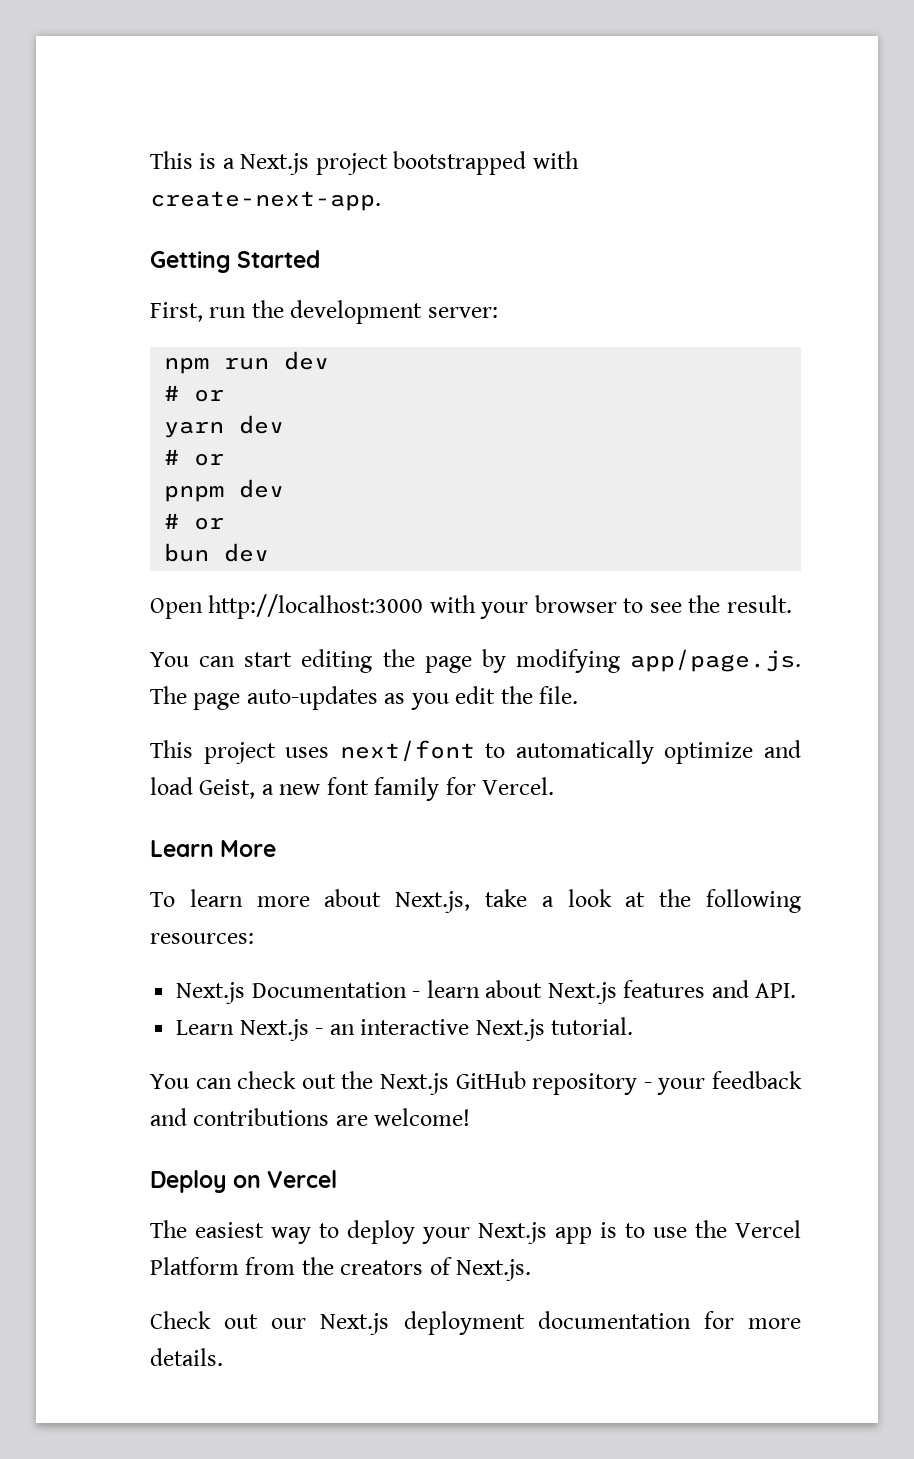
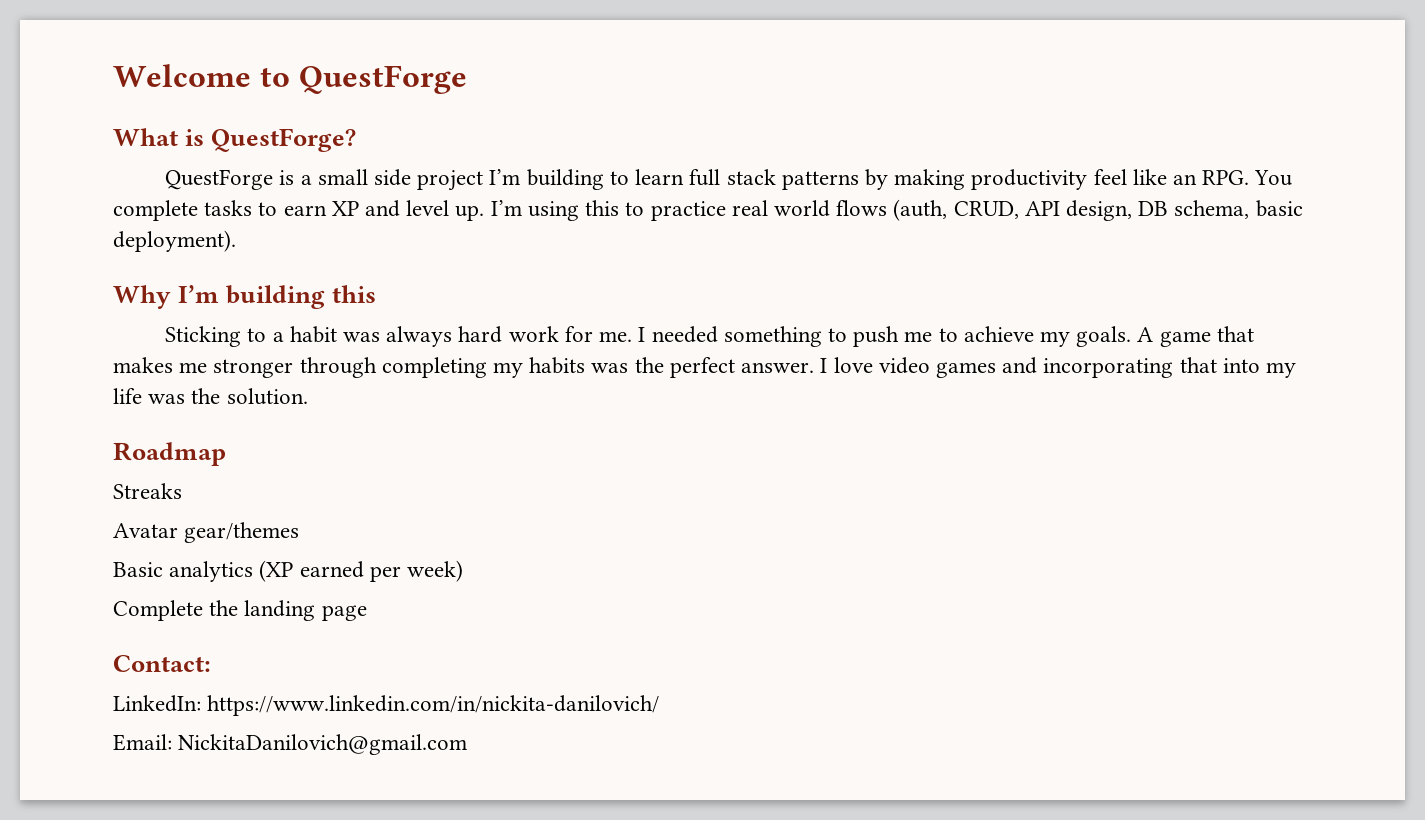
- This is a Next.js project bootstrapped with create-next-app.
- Getting Started
- First, run the development server:
- npm run dev
- # or
- yarn dev
- # or
- pnpm dev
- # or
- bun dev
- Open http://localhost:3000 with your browser to see the result.
- You can start editing the page by modifying app/page.js. The page auto-updates as you edit the file.
- This project uses next/font to automatically optimize and load Geist, a new font family for Vercel.
- Learn More
- To learn more about Next.js, take a look at the following resources:
- Next.js Documentation - learn about Next.js features and API.
- Learn Next.js - an interactive Next.js tutorial.
- You can check out the Next.js GitHub repository - your feedback and contributions are welcome!
- Deploy on Vercel
- The easiest way to deploy your Next.js app is to use the Vercel Platform from the creators of Next.js.
- Check out our Next.js deployment documentation for more details.
+ Welcome to QuestForge
+ What is QuestForge?
+ QuestForge is a small side project I’m building to learn full stack patterns by making productivity feel like an RPG. You complete tasks to earn XP and level up. I’m using this to practice real world flows (auth, CRUD, API design, DB schema, basic deployment).
+ Why I’m building this
+ Sticking to a habit was always hard work for me. I needed something to push me to achieve my goals. A game that makes me stronger through completing my habits was the perfect answer. I love video games and incorporating that into my life was the solution.
+ Roadmap
+ Streaks
+ Avatar gear/themes
+ Basic analytics (XP earned per week)
+ Complete the landing page
+ Contact:
+ LinkedIn: https://www.linkedin.com/in/nickita-danilovich/
+ Email: NickitaDanilovich@gmail.com

